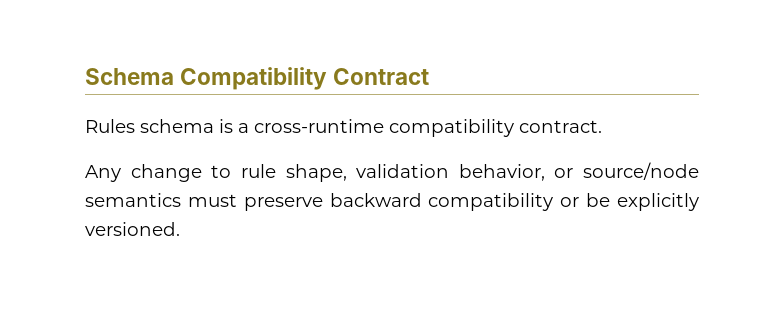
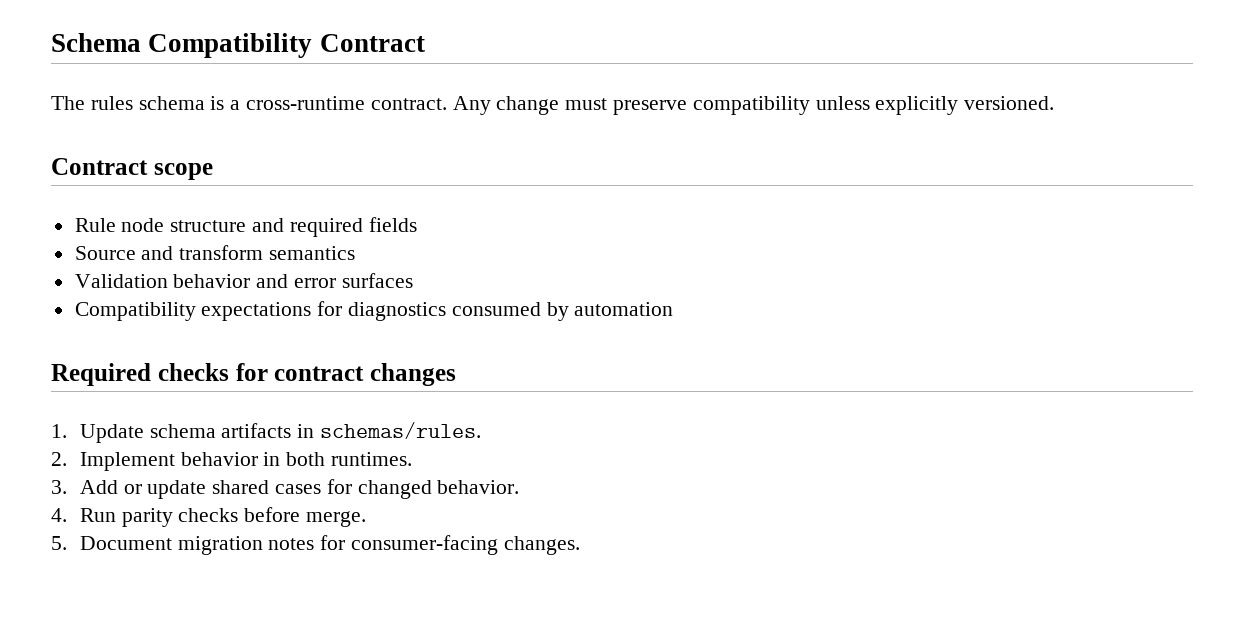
- Rules schema is a cross-runtime compatibility contract.
- Any change to rule shape, validation behavior, or source/node semantics must preserve backward compatibility or be explicitly versioned.
+ The rules schema is a cross-runtime contract. Any change must preserve compatibility unless explicitly versioned.
+ Contract scope
+ Rule node structure and required fields
+ Source and transform semantics
+ Validation behavior and error surfaces
+ Compatibility expectations for diagnostics consumed by automation
+ Required checks for contract changes
+ 1. Update schema artifacts in schemas/rules.
+ 2. Implement behavior in both runtimes.
+ 3. Add or update shared cases for changed behavior.
+ 4. Run parity checks before merge.
+ 5. Document migration notes for consumer-facing changes.

